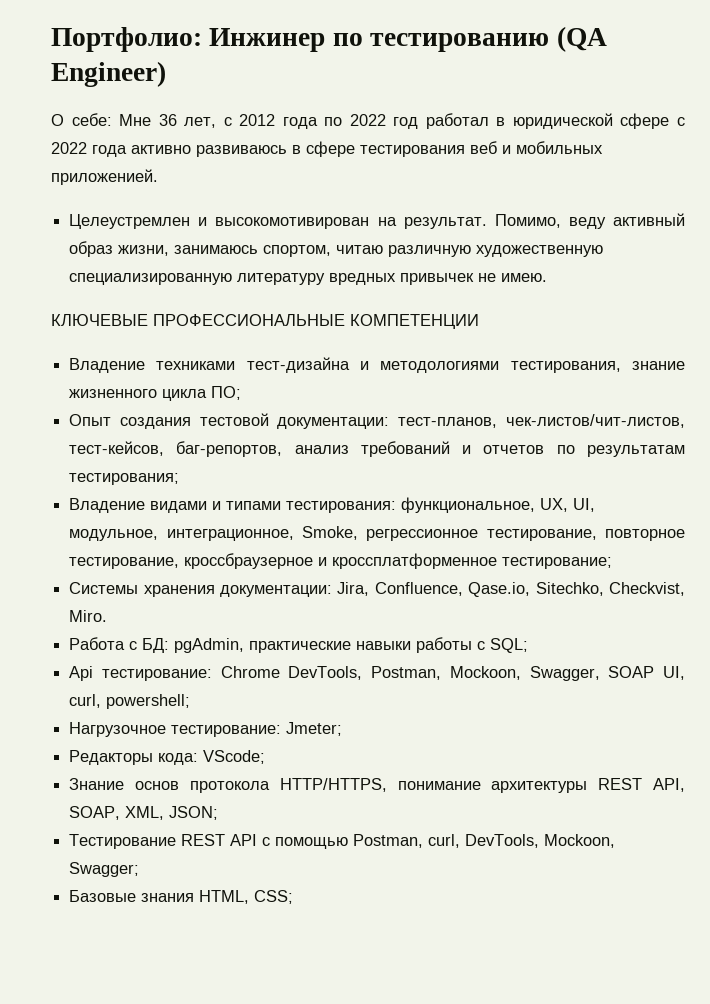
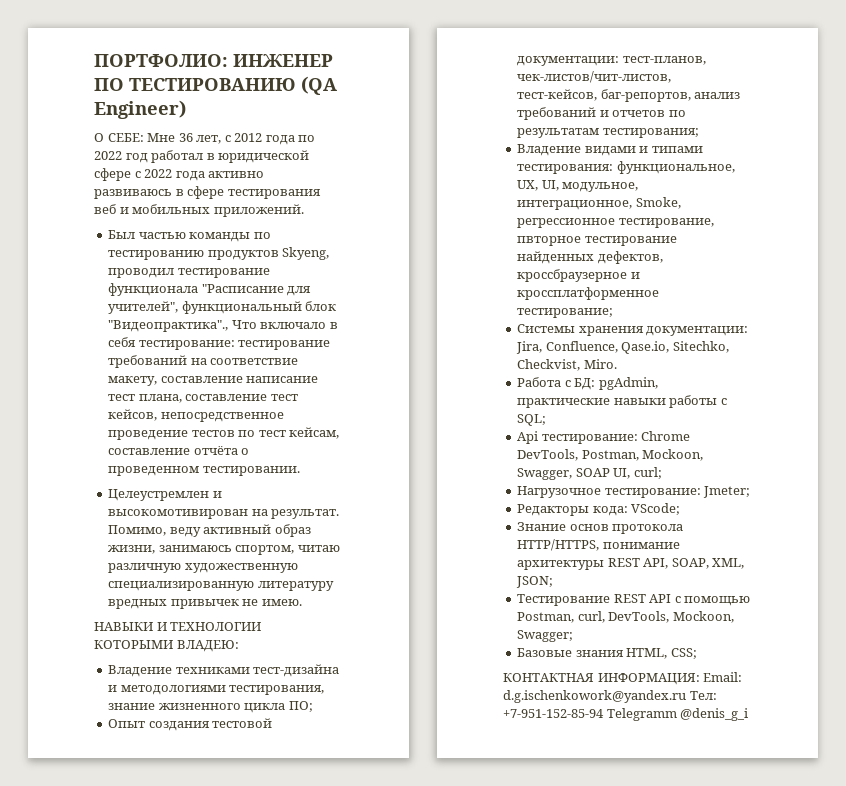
- Портфолио: Инжинер по тестированию (QA Engineer)
+ ПОРТФОЛИО: ИНЖЕНЕР ПО ТЕСТИРОВАНИЮ (QA Engineer)
- О себе: Мне 36 лет, с 2012 года по 2022 год работал в юридической сфере с 2022 года активно развиваюсь в сфере тестирования веб и мобильных приложенией.
+ О СЕБЕ: Мне 36 лет, с 2012 года по 2022 год работал в юридической сфере с 2022 года активно развиваюсь в сфере тестирования веб и мобильных приложений.
+ Был частью команды по тестированию продуктов Skyeng, проводил тестирование функционала "Расписание для учителей", функциональный блок "Видеопрактика"., Что включало в себя тестирование: тестирование требований на соответствие макету, составление написание тест плана, составление тест кейсов, непосредственное проведение тестов по тест кейсам, составление отчёта о проведенном тестировании.
- КЛЮЧЕВЫЕ ПРОФЕССИОНАЛЬНЫЕ КОМПЕТЕНЦИИ
+ НАВЫКИ И ТЕХНОЛОГИИ КОТОРЫМИ ВЛАДЕЮ:
- Владение видами и типами тестирования: функциональное, UX, UI, модульное, интеграционное, Smoke, регрессионное тестирование, повторное тестирование, кроссбраузерное и кроссплатформенное тестирование;
+ Владение видами и типами тестирования: функциональное, UX, UI, модульное, интеграционное, Smoke, регрессионное тестирование, пвторное тестирование найденных дефектов, кроссбраузерное и кроссплатформенное тестирование;
- Api тестирование: Chrome DevTools, Postman, Mockoon, Swagger, SOAP UI, curl, powershell;
+ Api тестирование: Chrome DevTools, Postman, Mockoon, Swagger, SOAP UI, curl;
+ КОНТАКТНАЯ ИНФОРМАЦИЯ: Email: d.g.ischenkowork@yandex.ru Тел: +7-951-152-85-94 Telegramm @denis_g_i

